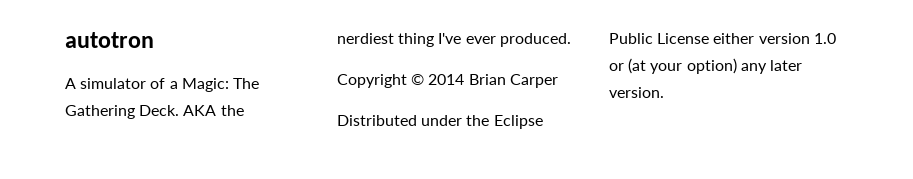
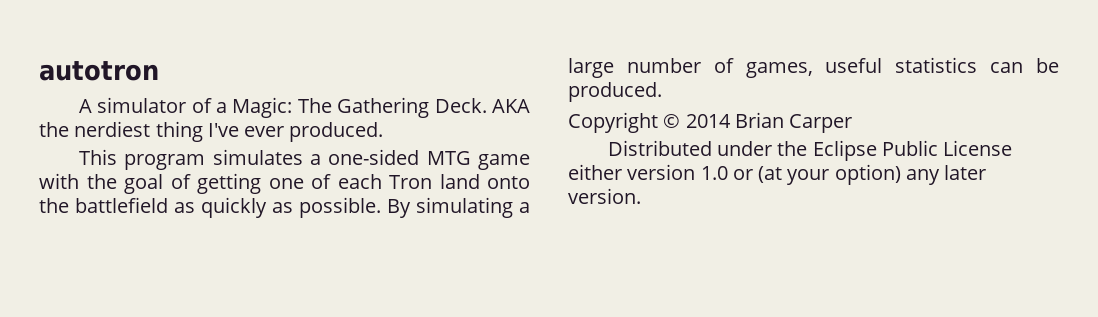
+ This program simulates a one-sided MTG game with the goal of getting one of each Tron land onto the battlefield as quickly as possible. By simulating a large number of games, useful statistics can be produced.

